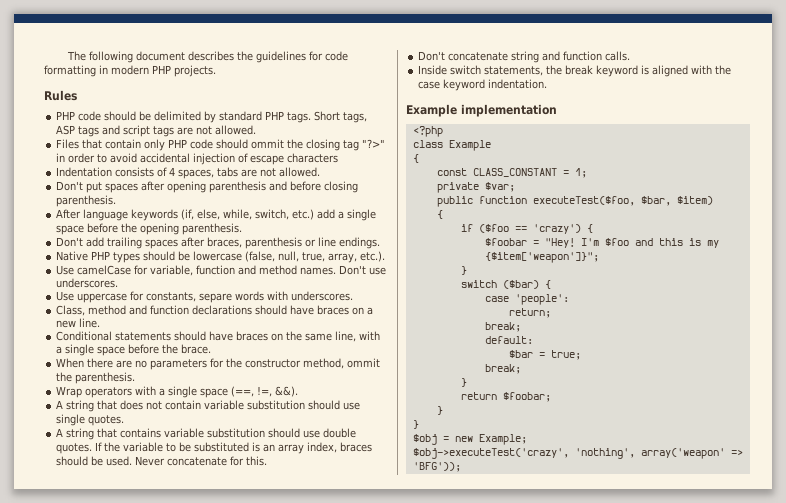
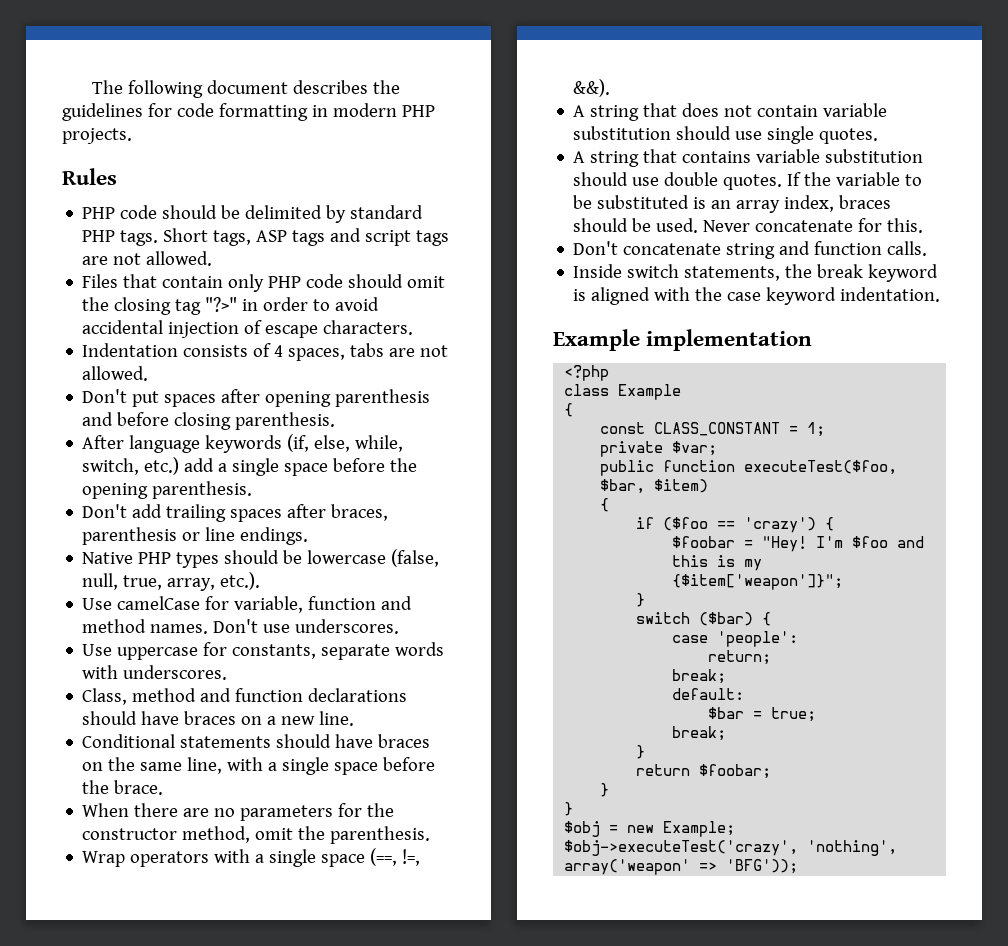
- Files that contain only PHP code should ommit the closing tag "?>" in order to avoid accidental injection of escape characters
+ Files that contain only PHP code should omit the closing tag "?>" in order to avoid accidental injection of escape characters.
- Use uppercase for constants, separe words with underscores.
+ Use uppercase for constants, separate words with underscores.
- When there are no parameters for the constructor method, ommit the parenthesis.
+ When there are no parameters for the constructor method, omit the parenthesis.

